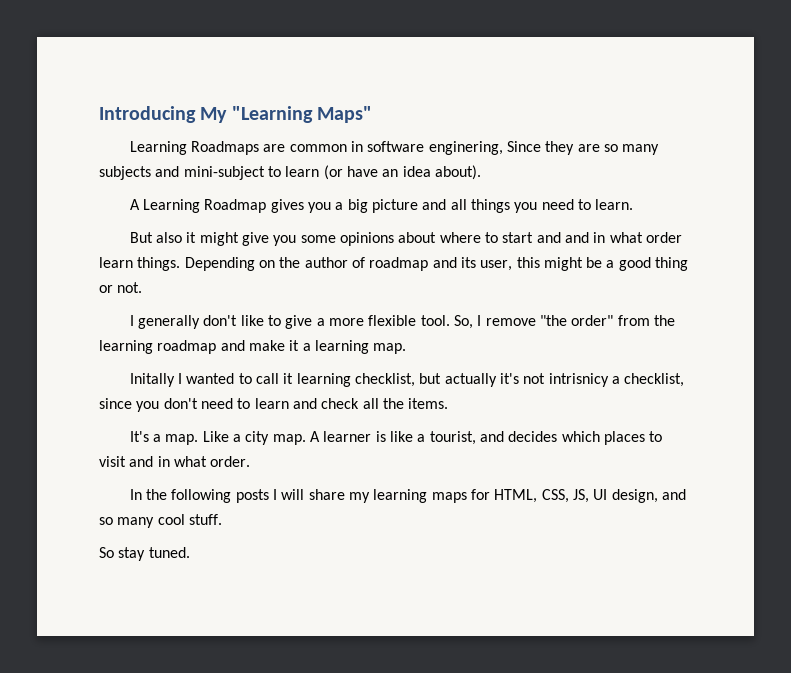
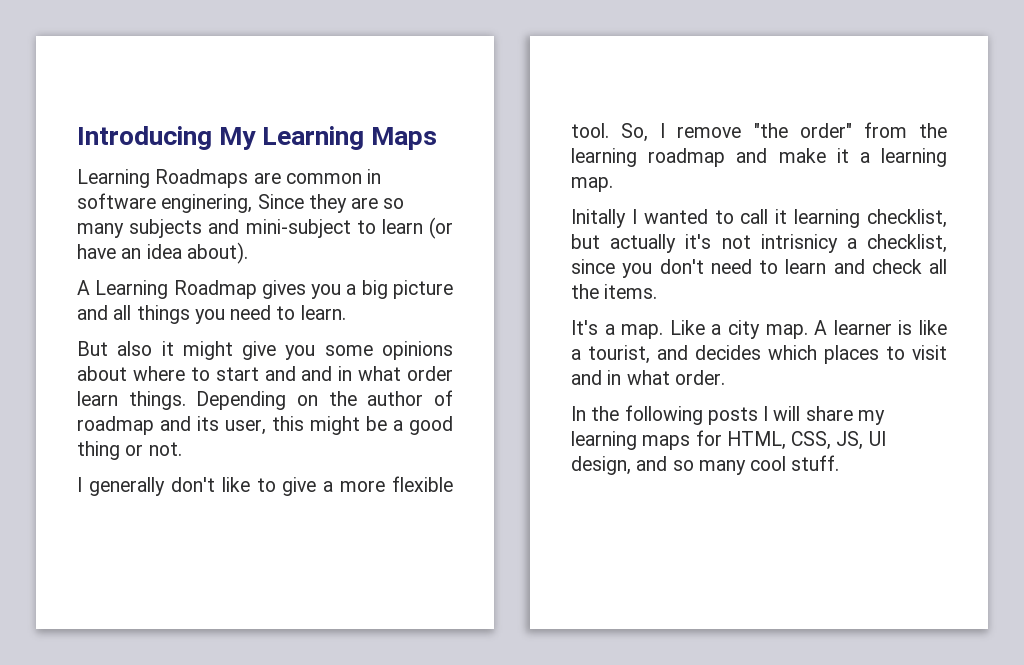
- Introducing My "Learning Maps"
+ Introducing My Learning Maps
- So stay tuned.

